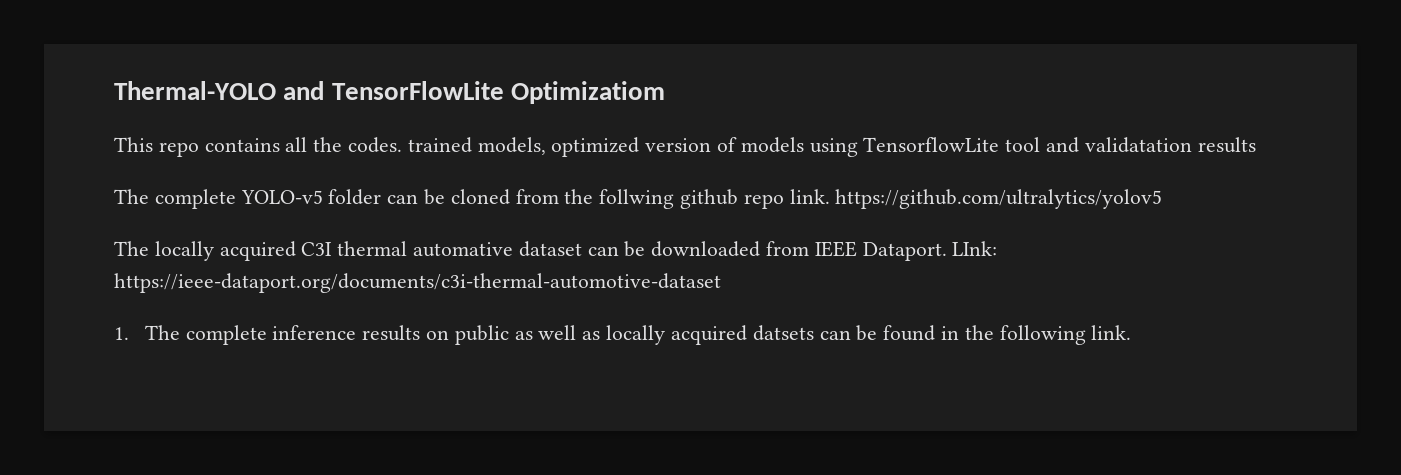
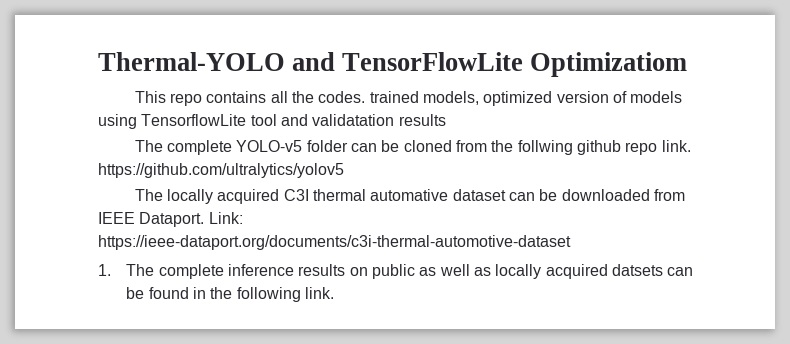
- LInk: https://ieee-dataport.org/documents/c3i-thermal-automotive-dataset
+ Link: https://ieee-dataport.org/documents/c3i-thermal-automotive-dataset

